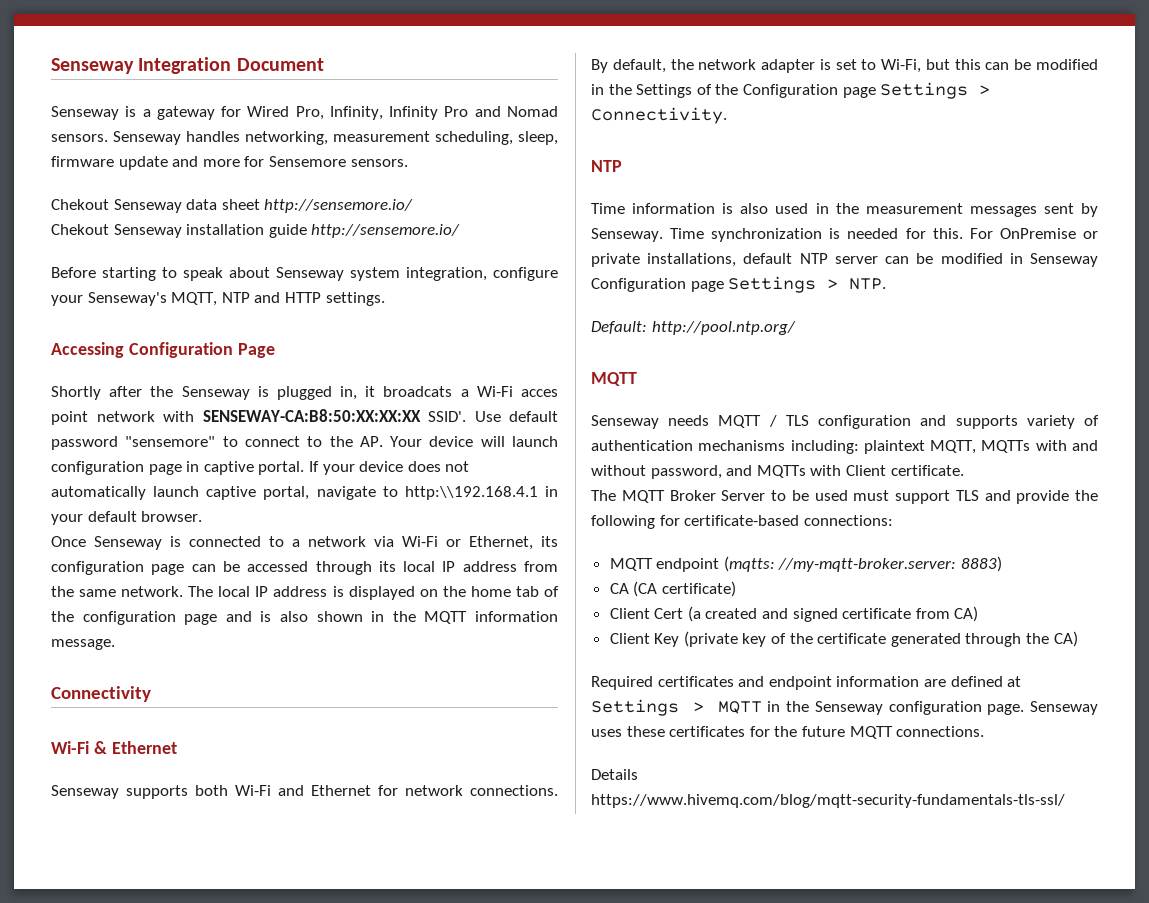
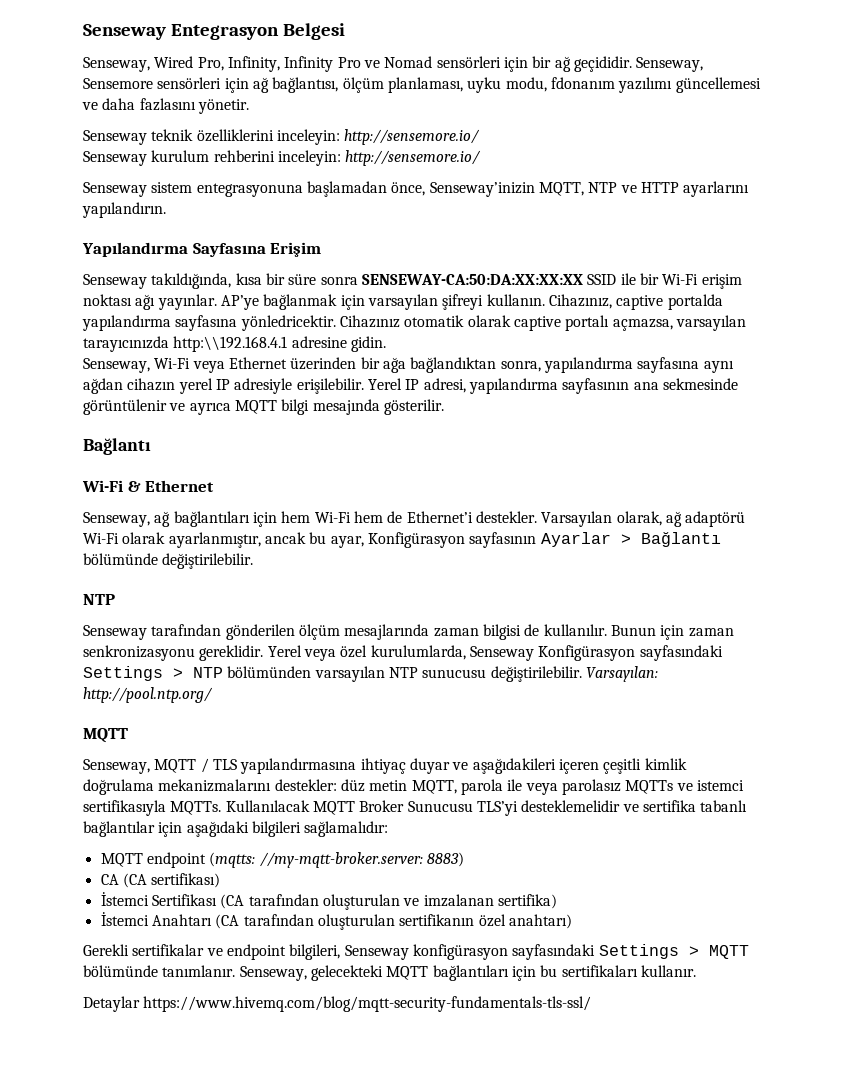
- Senseway Integration Document
- Senseway is a gateway for Wired Pro, Infinity, Infinity Pro and Nomad sensors. Senseway handles networking, measurement scheduling, sleep, firmware update and more for Sensemore sensors.
- Chekout Senseway data sheet http://sensemore.io/
- Chekout Senseway installation guide http://sensemore.io/
- Before starting to speak about Senseway system integration, configure your Senseway's MQTT, NTP and HTTP settings.
- Accessing Configuration Page
- Shortly after the Senseway is plugged in, it broadcats a Wi-Fi acces point network with SENSEWAY-CA:B8:50:XX:XX:XX SSID'. Use default password "sensemore" to connect to the AP. Your device will launch configuration page in captive portal. If your device does not automatically launch captive portal, navigate to http:\\192.168.4.1 in your default browser.
- Once Senseway is connected to a network via Wi-Fi or Ethernet, its configuration page can be accessed through its local IP address from the same network. The local IP address is displayed on the home tab of the configuration page and is also shown in the MQTT information message.
- Connectivity
+ Senseway Entegrasyon Belgesi
+ Senseway, Wired Pro, Infinity, Infinity Pro ve Nomad sensörleri için bir ağ geçididir. Senseway, Sensemore sensörleri için ağ bağlantısı, ölçüm planlaması, uyku modu, fdonanım yazılımı güncellemesi ve daha fazlasını yönetir.
+ Senseway teknik özelliklerini inceleyin: http://sensemore.io/
+ Senseway kurulum rehberini inceleyin: http://sensemore.io/
+ Senseway sistem entegrasyonuna başlamadan önce, Senseway’inizin MQTT, NTP ve HTTP ayarlarını yapılandırın.
+ Yapılandırma Sayfasına Erişim
+ Senseway takıldığında, kısa bir süre sonra SENSEWAY-CA:50:DA:XX:XX:XX SSID ile bir Wi-Fi erişim noktası ağı yayınlar. AP’ye bağlanmak için varsayılan şifreyi kullanın. Cihazınız, captive portalda yapılandırma sayfasına yönledricektir. Cihazınız otomatik olarak captive portalı açmazsa, varsayılan tarayıcınızda http:\\192.168.4.1 adresine gidin.
+ Senseway, Wi-Fi veya Ethernet üzerinden bir ağa bağlandıktan sonra, yapılandırma sayfasına aynı ağdan cihazın yerel IP adresiyle erişilebilir. Yerel IP adresi, yapılandırma sayfasının ana sekmesinde görüntülenir ve ayrıca MQTT bilgi mesajında gösterilir.
+ Bağlantı
  Wi-Fi & Ethernet
- Senseway supports both Wi-Fi and Ethernet for network connections. By default, the network adapter is set to Wi-Fi, but this can be modified in the Settings of the Configuration page Settings > Connectivity.
+ Senseway, ağ bağlantıları için hem Wi-Fi hem de Ethernet’i destekler. Varsayılan olarak, ağ adaptörü Wi-Fi olarak ayarlanmıştır, ancak bu ayar, Konfigürasyon sayfasının Ayarlar > Bağlantı bölümünde değiştirilebilir.
  NTP
- Time information is also used in the measurement messages sent by Senseway. Time synchronization is needed for this. For OnPremise or private installations, default NTP server can be modified in Senseway Configuration page Settings > NTP.
- Default: http://pool.ntp.org/
+ Senseway tarafından gönderilen ölçüm mesajlarında zaman bilgisi de kullanılır. Bunun için zaman senkronizasyonu gereklidir. Yerel veya özel kurulumlarda, Senseway Konfigürasyon sayfasındaki Settings > NTP bölümünden varsayılan NTP sunucusu değiştirilebilir. Varsayılan: http://pool.ntp.org/
- Senseway needs MQTT / TLS configuration and supports variety of authentication mechanisms including: plaintext MQTT, MQTTs with and without password, and MQTTs with Client certificate.
- The MQTT Broker Server to be used must support TLS and provide the following for certificate-based connections:
+ Senseway, MQTT / TLS yapılandırmasına ihtiyaç duyar ve aşağıdakileri içeren çeşitli kimlik doğrulama mekanizmalarını destekler: düz metin MQTT, parola ile veya parolasız MQTTs ve istemci sertifikasıyla MQTTs. Kullanılacak MQTT Broker Sunucusu TLS’yi desteklemelidir ve sertifika tabanlı bağlantılar için aşağıdaki bilgileri sağlamalıdır:
- CA (CA certificate)
- Client Cert (a created and signed certificate from CA)
- Client Key (private key of the certificate generated through the CA)
- Required certificates and endpoint information are defined at Settings > MQTT in the Senseway configuration page. Senseway uses these certificates for the future MQTT connections.
- Details https://www.hivemq.com/blog/mqtt-security-fundamentals-tls-ssl/
+ CA (CA sertifikası)
+ İstemci Sertifikası (CA tarafından oluşturulan ve imzalanan sertifika)
+ İstemci Anahtarı (CA tarafından oluşturulan sertifikanın özel anahtarı)
+ Gerekli sertifikalar ve endpoint bilgileri, Senseway konfigürasyon sayfasındaki Settings > MQTT bölümünde tanımlanır. Senseway, gelecekteki MQTT bağlantıları için bu sertifikaları kullanır.
+ Detaylar https://www.hivemq.com/blog/mqtt-security-fundamentals-tls-ssl/

